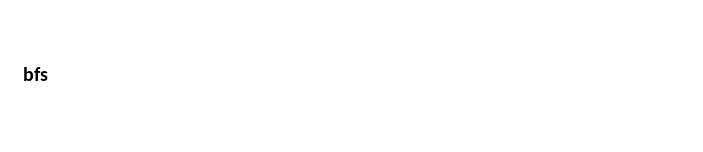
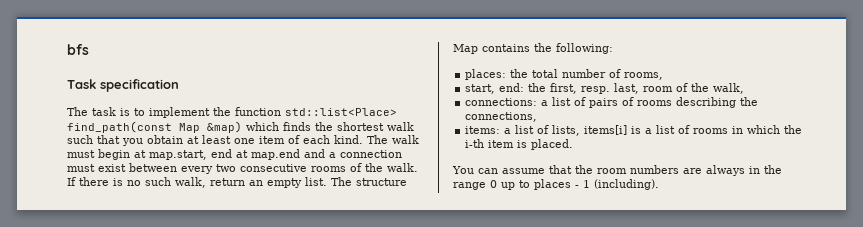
+ Task specification
+ The task is to implement the function std::list<Place> find_path(const Map &map) which finds the shortest walk such that you obtain at least one item of each kind. The walk must begin at map.start, end at map.end and a connection must exist between every two consecutive rooms of the walk. If there is no such walk, return an empty list. The structure Map contains the following:
+ places: the total number of rooms,
+ start, end: the first, resp. last, room of the walk,
+ connections: a list of pairs of rooms describing the connections,
+ items: a list of lists, items[i] is a list of rooms in which the i-th item is placed.
+ You can assume that the room numbers are always in the range 0 up to places - 1 (including).

